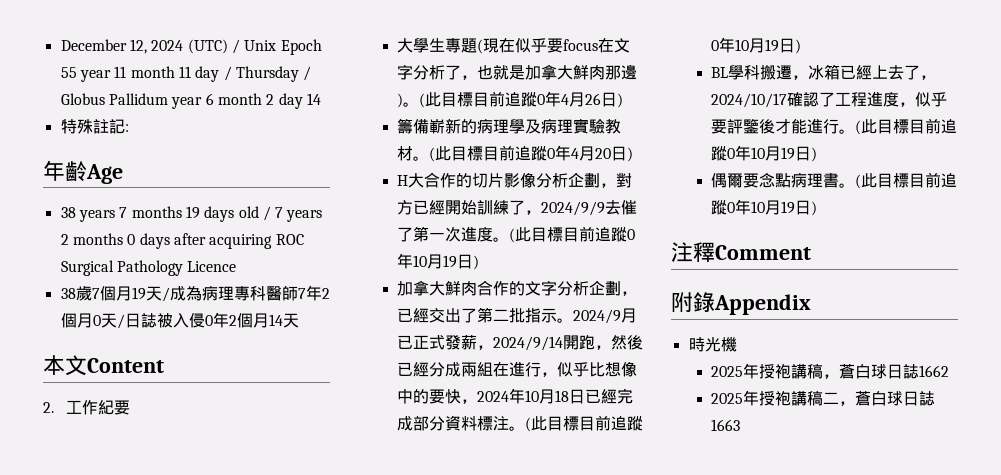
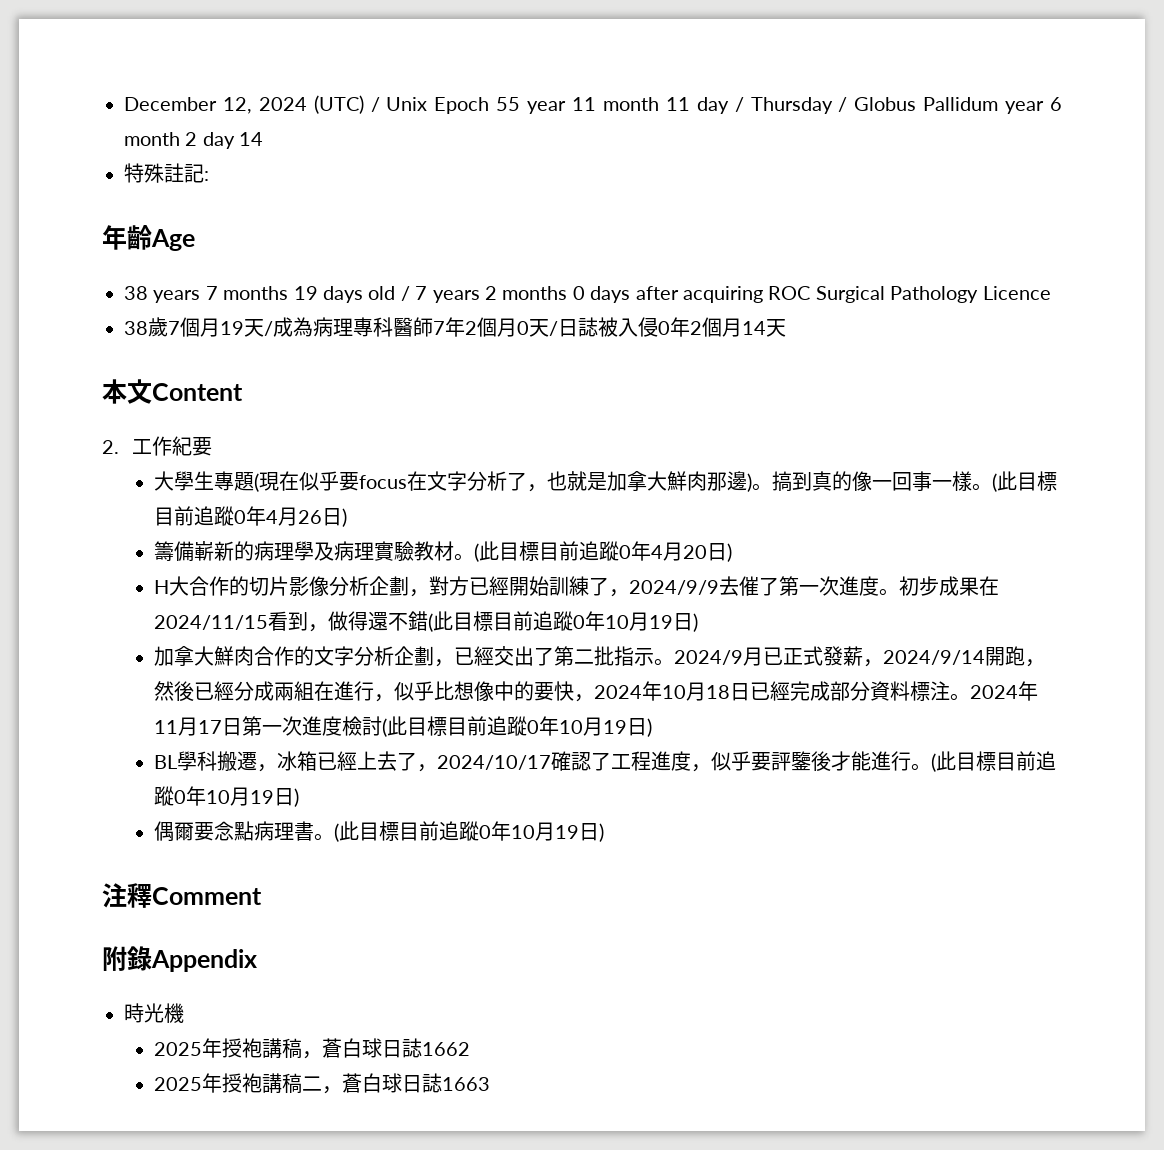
+ 搞到真的像一回事一樣。
- H大合作的切片影像分析企劃，對方已經開始訓練了，2024/9/9去催了第一次進度。(此目標目前追蹤0年10月19日)
+ H大合作的切片影像分析企劃，對方已經開始訓練了，2024/9/9去催了第一次進度。初步成果在2024/11/15看到，做得還不錯(此目標目前追蹤0年10月19日)
- 2024/9月已正式發薪，2024/9/14開跑，然後已經分成兩組在進行，似乎比想像中的要快，2024年10月18日已經完成部分資料標注。(此目標目前追蹤0年10月19日)
+ 2024/9月已正式發薪，2024/9/14開跑，然後已經分成兩組在進行，似乎比想像中的要快，2024年10月18日已經完成部分資料標注。2024年11月17日第一次進度檢討(此目標目前追蹤0年10月19日)

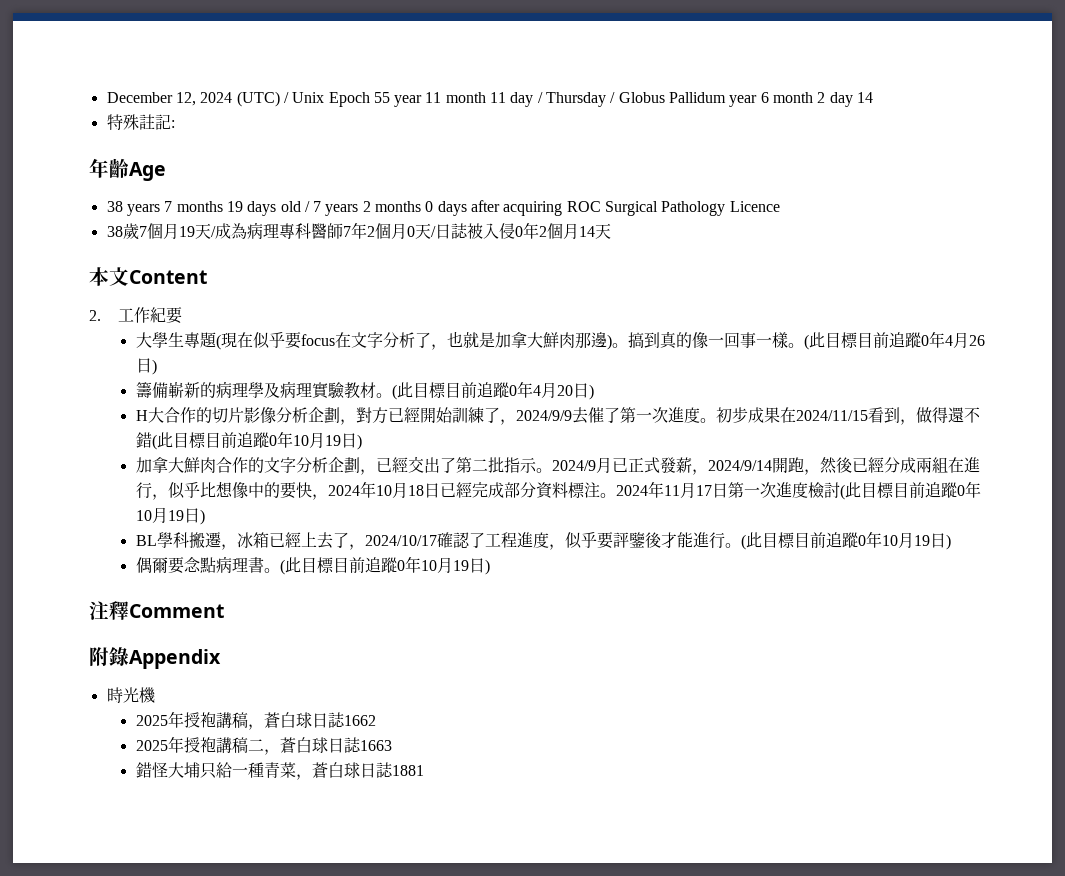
+ 錯怪大埔只給一種青菜，蒼白球日誌1881

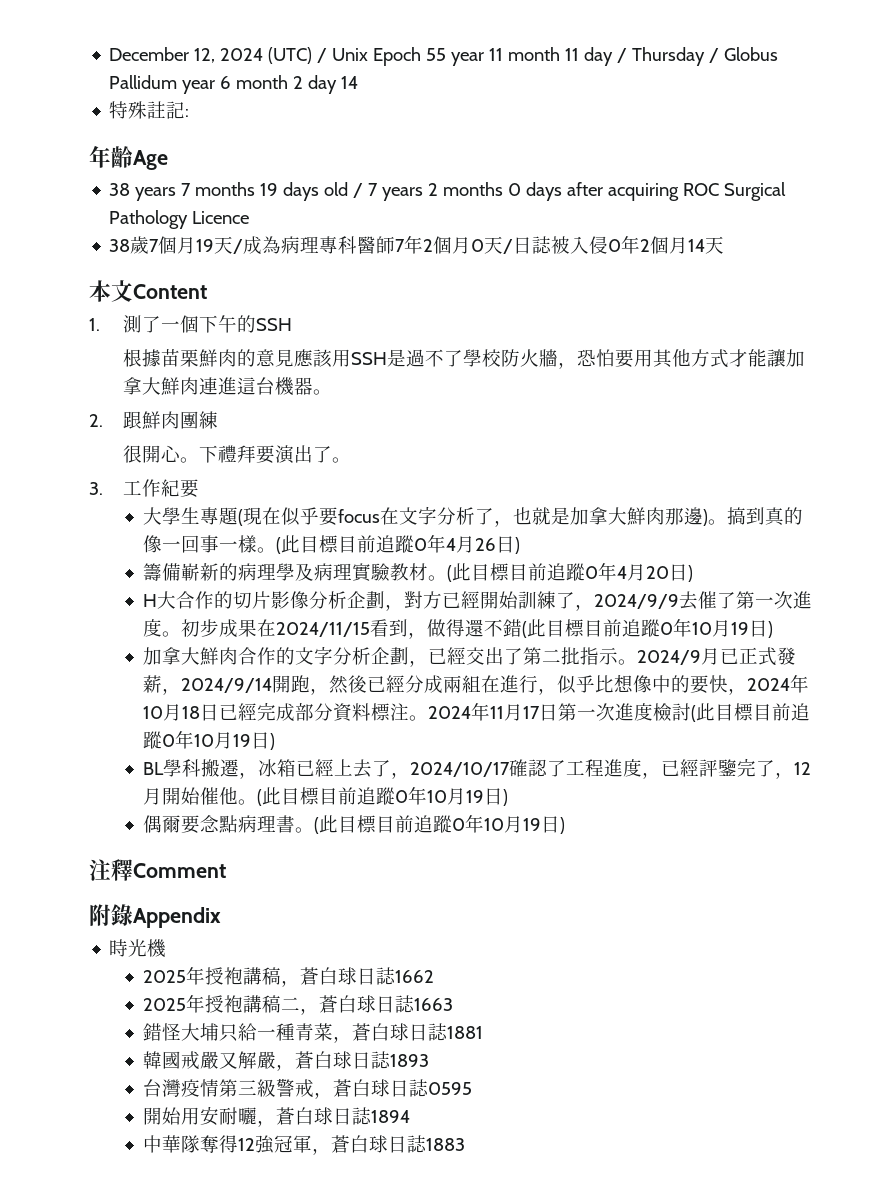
- 2.工作紀要
+ 1.測了一個下午的SSH
+ 根據苗栗鮮肉的意見應該用SSH是過不了學校防火牆，恐怕要用其他方式才能讓加拿大鮮肉連進這台機器。
+ 2.跟鮮肉團練
+ 很開心。下禮拜要演出了。
+ 3.工作紀要
- BL學科搬遷，冰箱已經上去了，2024/10/17確認了工程進度，似乎要評鑒後才能進行。
+ BL學科搬遷，冰箱已經上去了，2024/10/17確認了工程進度，已經評鑒完了，12月開始催他。
+ 韓國戒嚴又解嚴，蒼白球日誌1893
+ 台灣疫情第三級警戒，蒼白球日誌0595
+ 開始用安耐曬，蒼白球日誌1894
+ 中華隊奪得12強冠軍，蒼白球日誌1883

